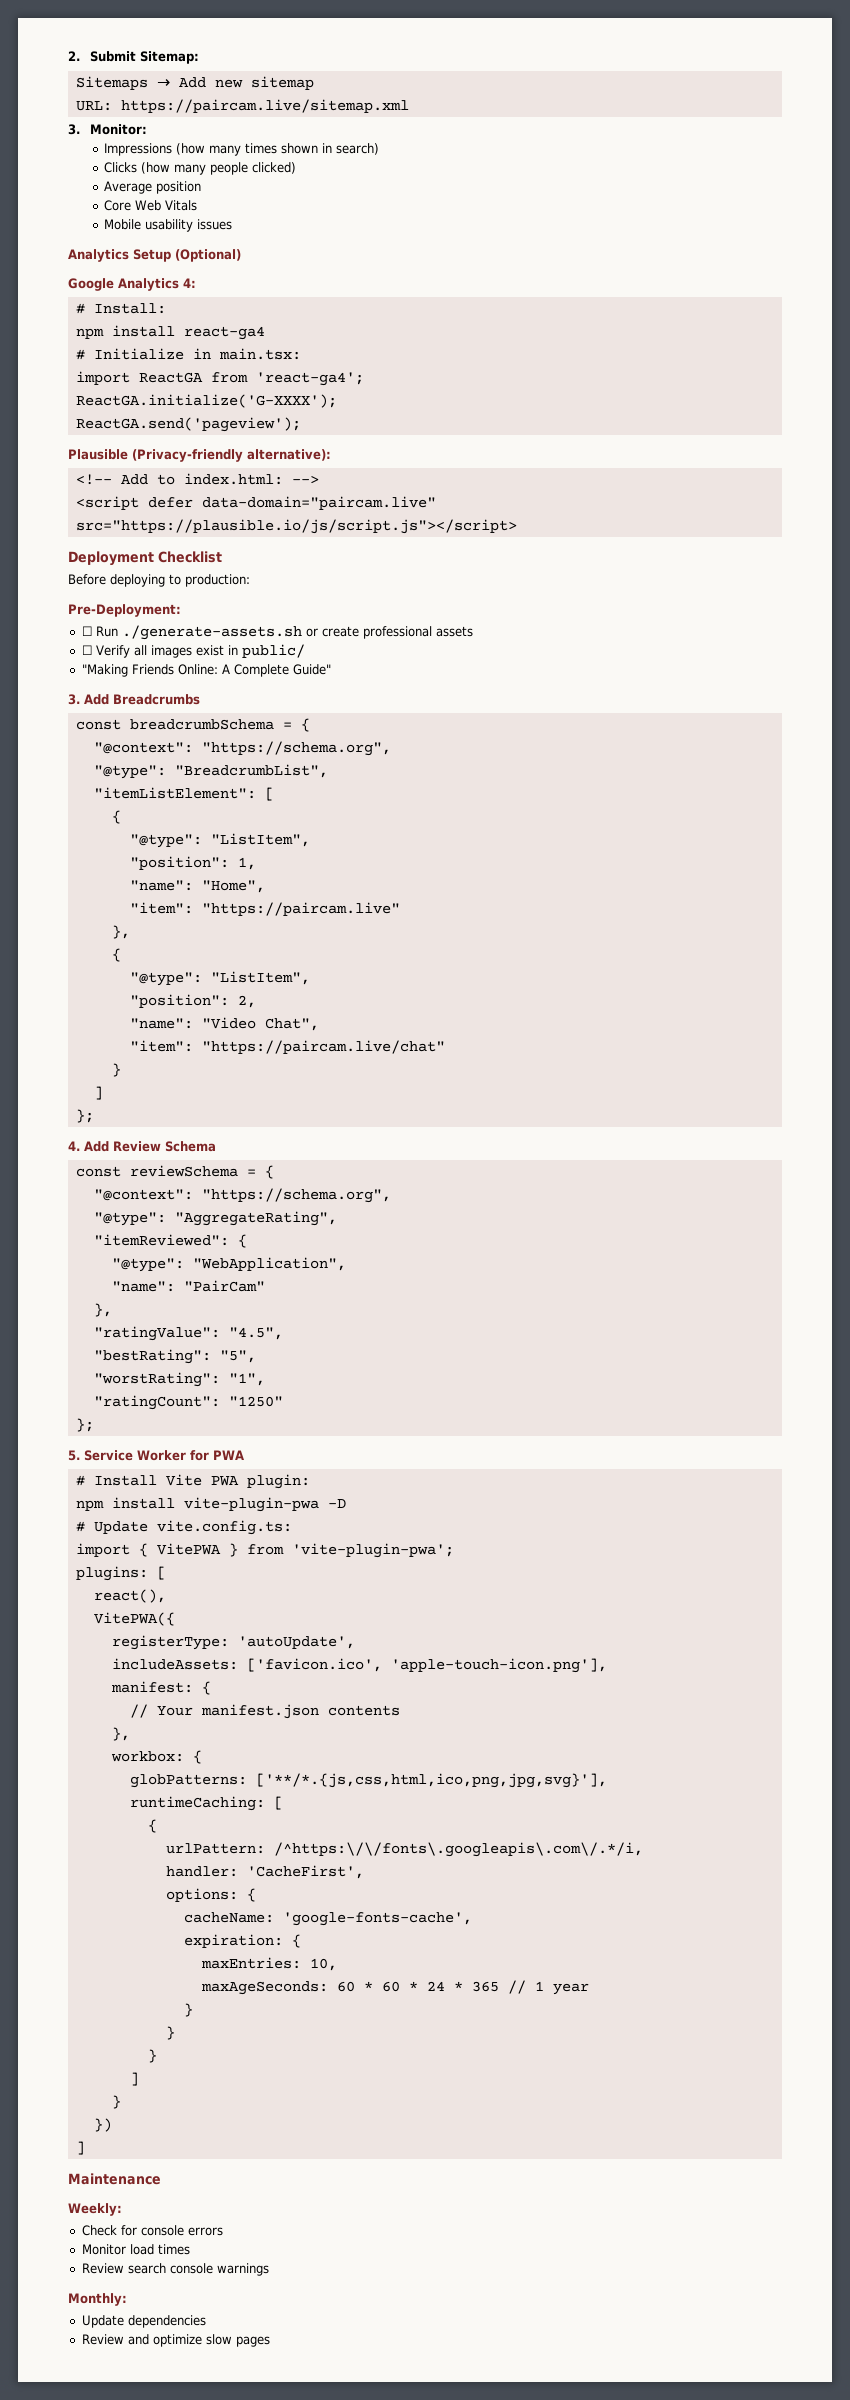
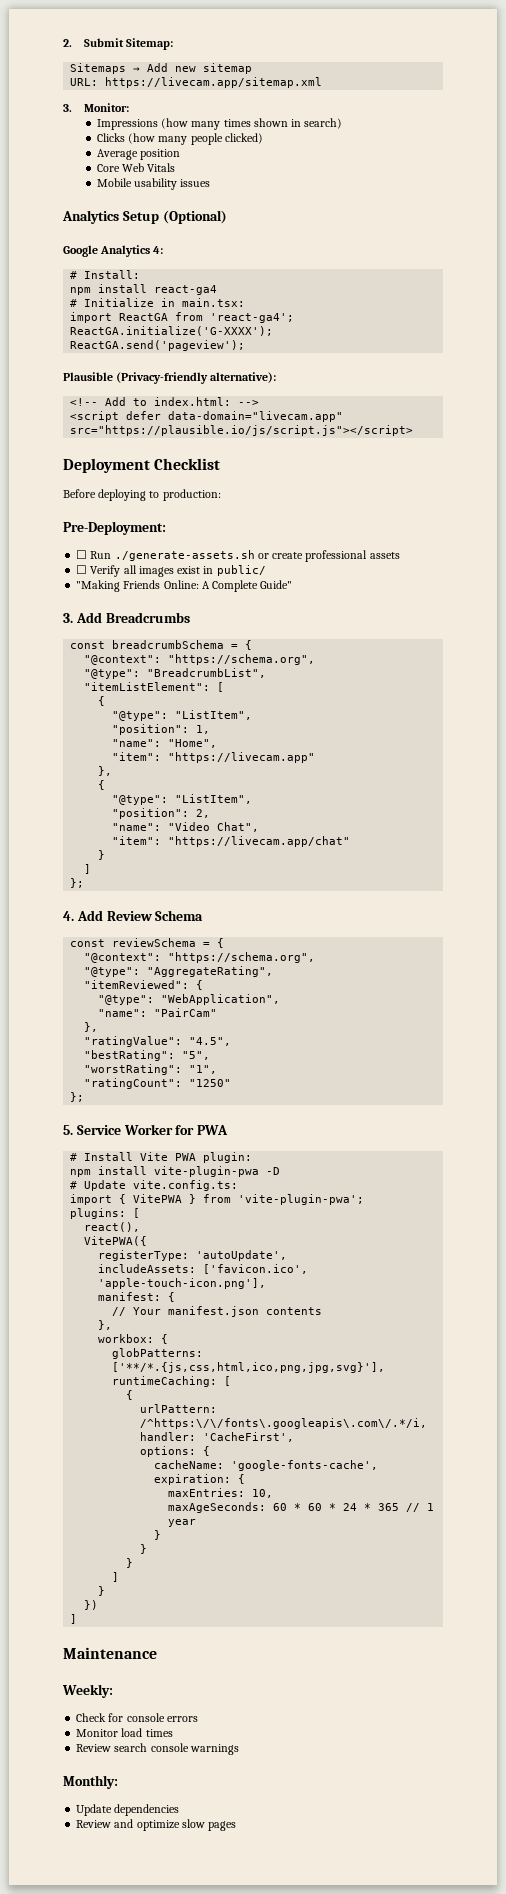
- URL: https://paircam.live/sitemap.xml
+ URL: https://livecam.app/sitemap.xml
- <script defer data-domain="paircam.live" src="https://plausible.io/js/script.js"></script>
+ <script defer data-domain="livecam.app" src="https://plausible.io/js/script.js"></script>
- "item": "https://paircam.live"
+ "item": "https://livecam.app"
- "item": "https://paircam.live/chat"
+ "item": "https://livecam.app/chat"

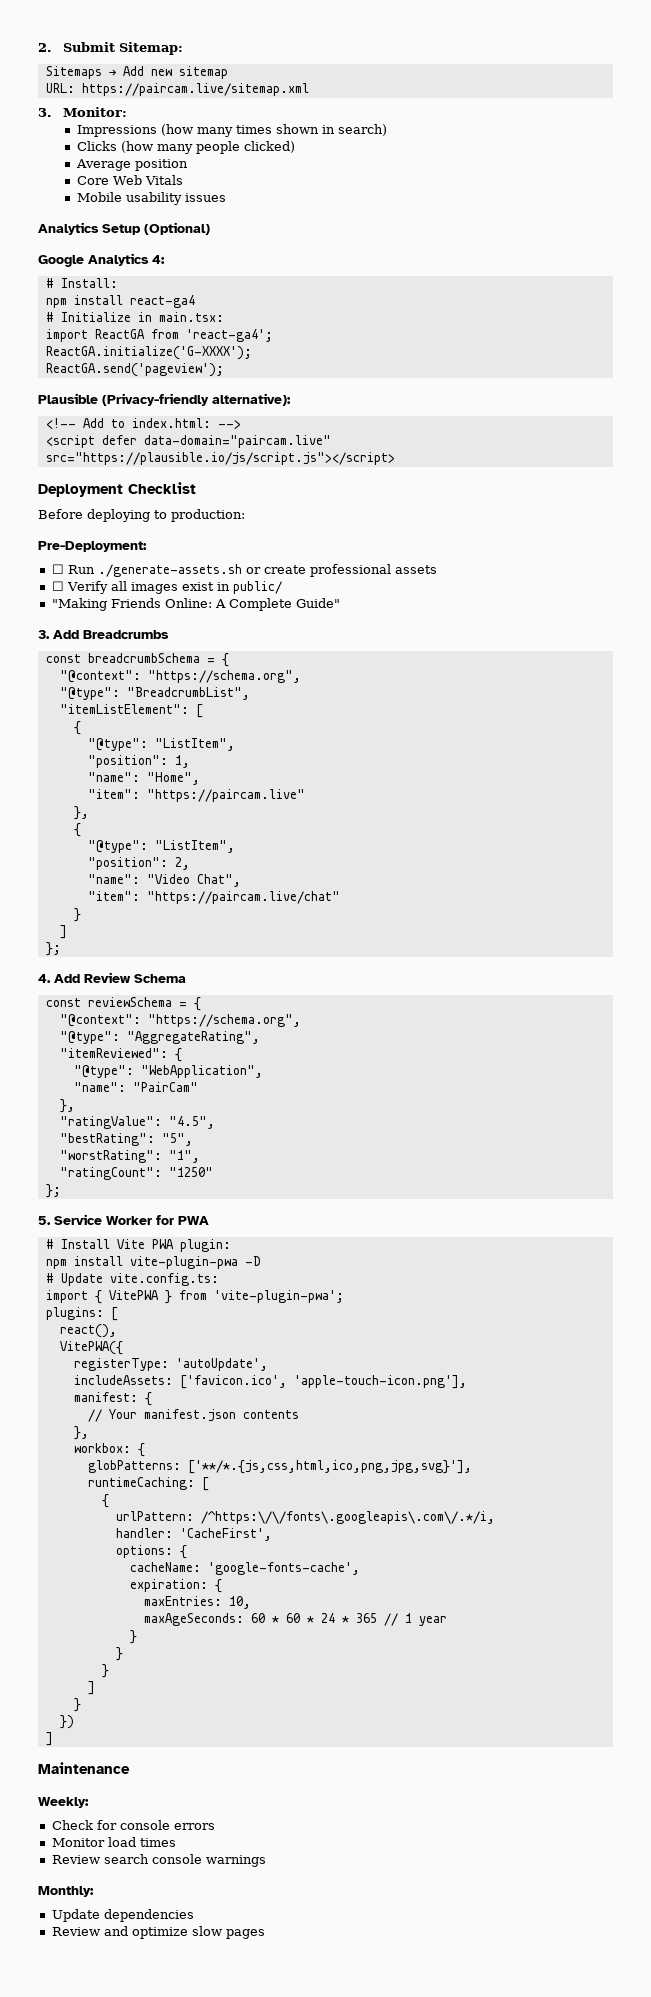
- URL: https://livecam.app/sitemap.xml
+ URL: https://paircam.live/sitemap.xml
- <script defer data-domain="livecam.app" src="https://plausible.io/js/script.js"></script>
+ <script defer data-domain="paircam.live" src="https://plausible.io/js/script.js"></script>
- "item": "https://livecam.app"
+ "item": "https://paircam.live"
- "item": "https://livecam.app/chat"
+ "item": "https://paircam.live/chat"

